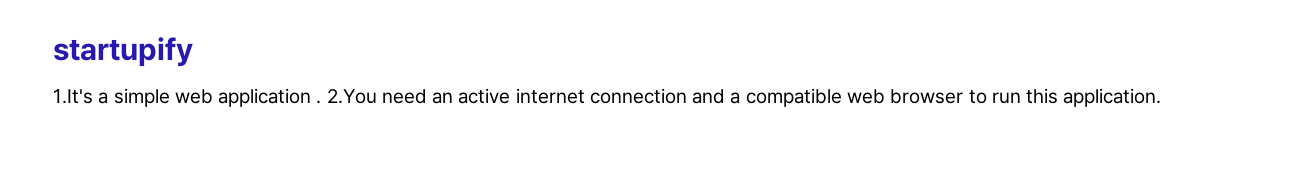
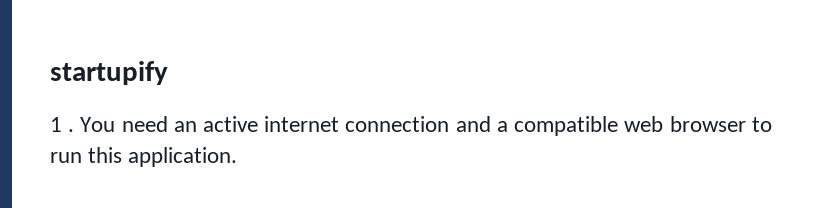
- 1.It's a simple web application . 2.You need an active internet connection and a compatible web browser to run this application.
+ 1 . You need an active internet connection and a compatible web browser to run this application.

